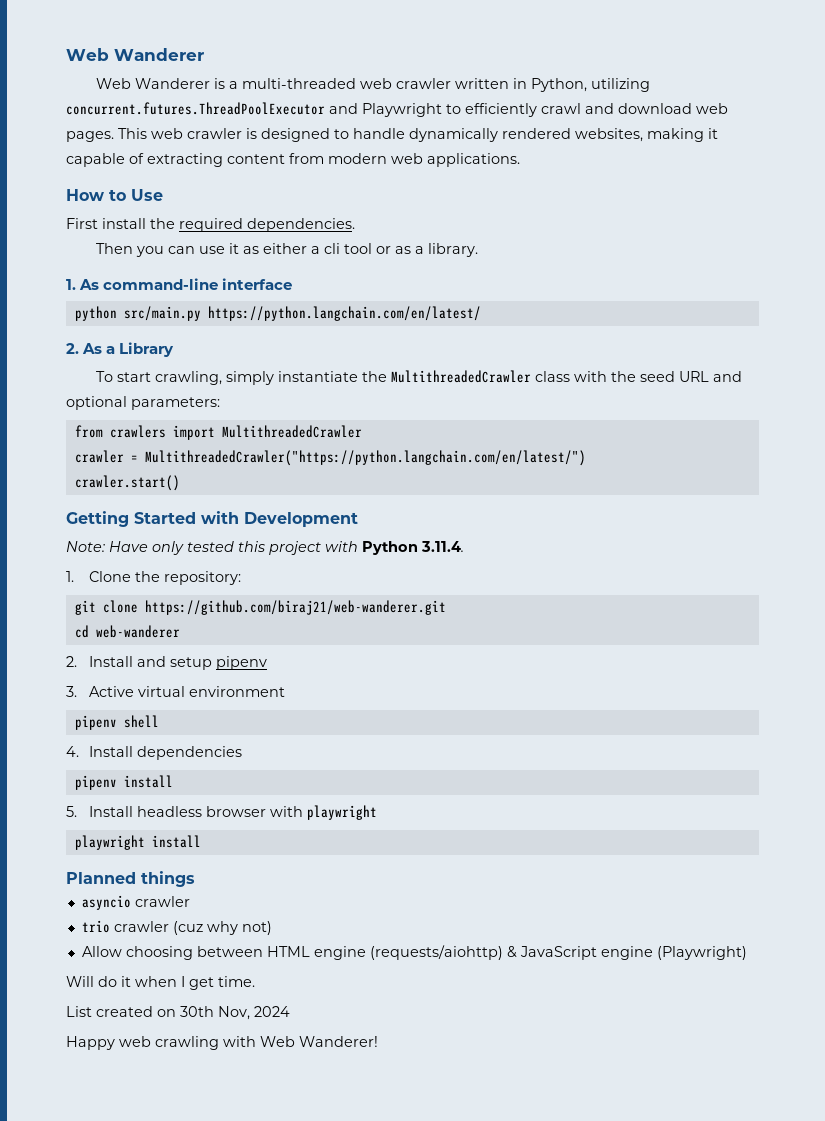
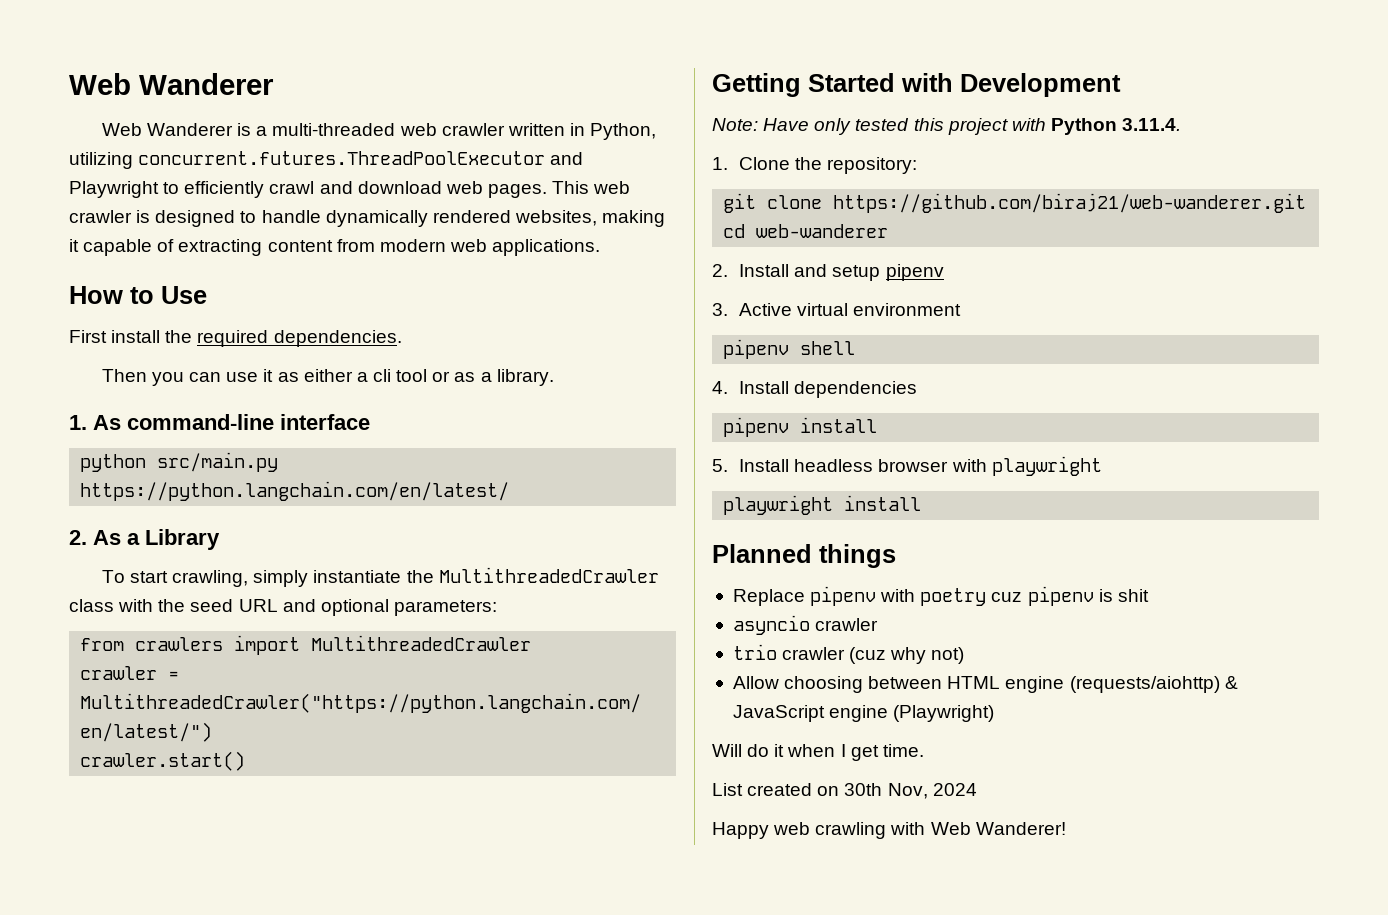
+ Replace pipenv with poetry cuz pipenv is shit

